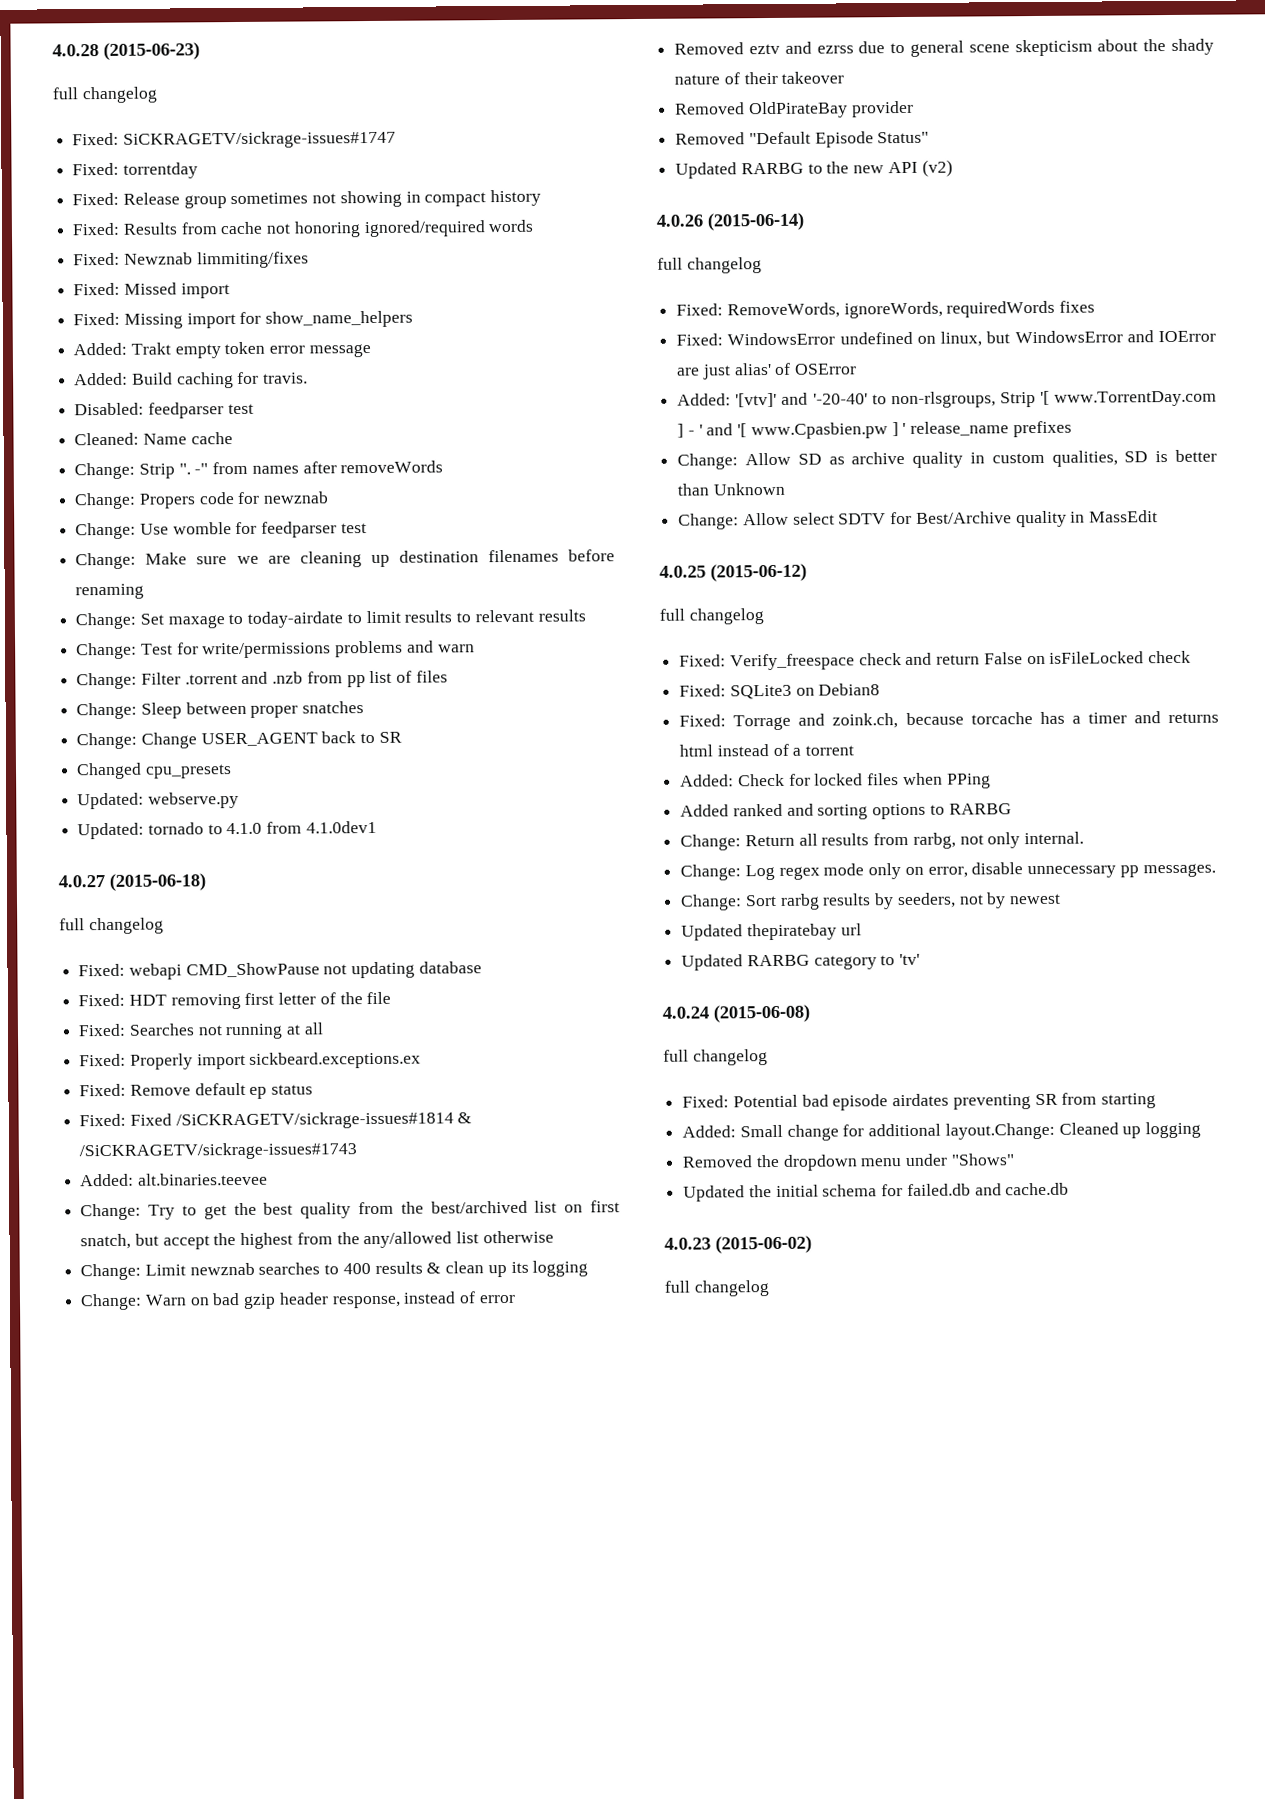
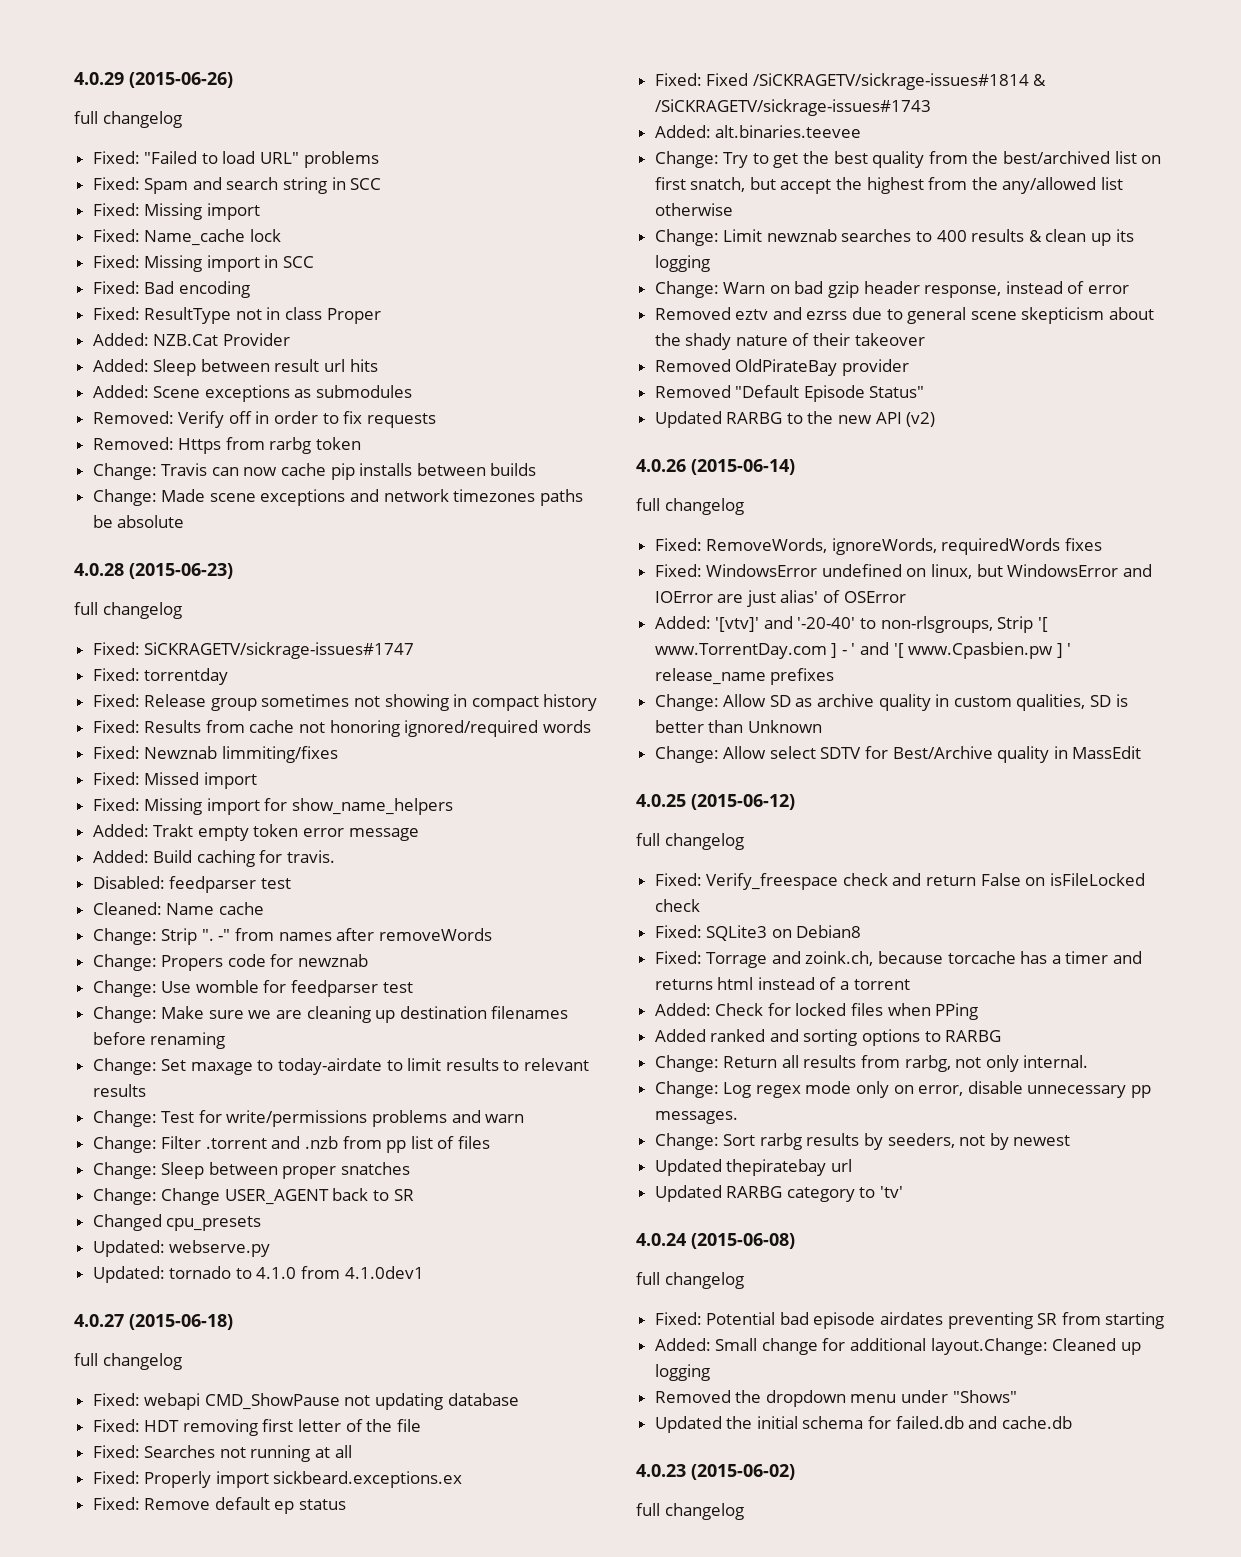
+ 4.0.29 (2015-06-26)
+ full changelog
+ Fixed: "Failed to load URL" problems
+ Fixed: Spam and search string in SCC
+ Fixed: Missing import
+ Fixed: Name_cache lock
+ Fixed: Missing import in SCC
+ Fixed: Bad encoding
+ Fixed: ResultType not in class Proper
+ Added: NZB.Cat Provider
+ Added: Sleep between result url hits
+ Added: Scene exceptions as submodules
+ Removed: Verify off in order to fix requests
+ Removed: Https from rarbg token
+ Change: Travis can now cache pip installs between builds
+ Change: Made scene exceptions and network timezones paths be absolute

